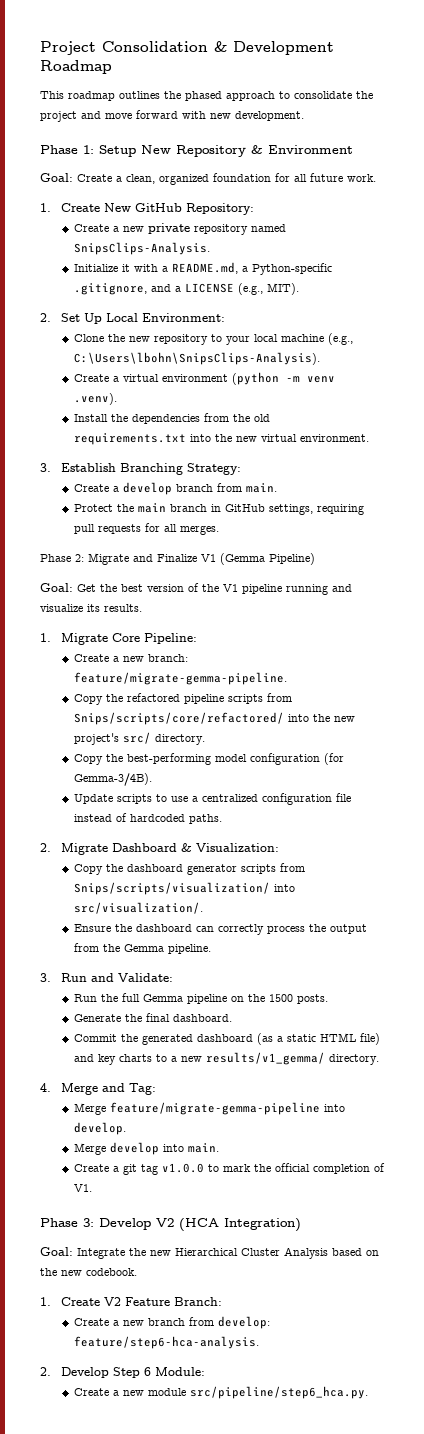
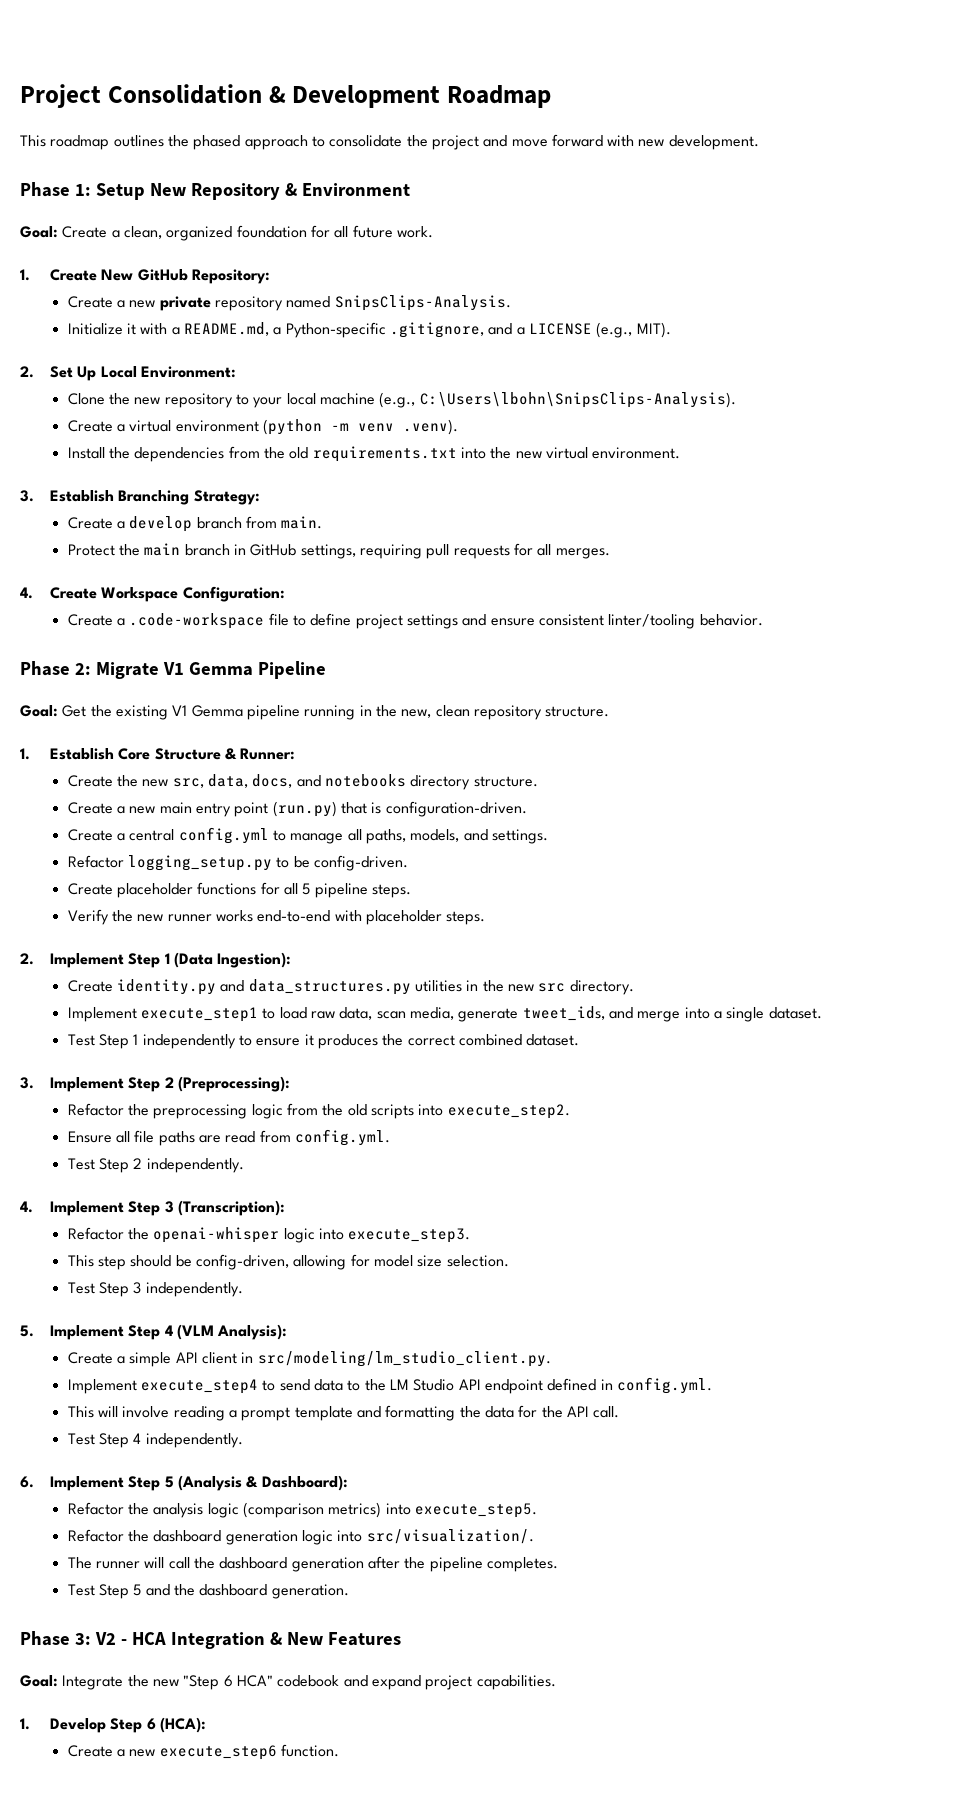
- Phase 2: Migrate and Finalize V1 (Gemma Pipeline)
- Goal: Get the best version of the V1 pipeline running and visualize its results.
- 1. Migrate Core Pipeline:
- Create a new branch: feature/migrate-gemma-pipeline.
- Copy the refactored pipeline scripts from Snips/scripts/core/refactored/ into the new project's src/ directory.
- Copy the best-performing model configuration (for Gemma-3/4B).
- Update scripts to use a centralized configuration file instead of hardcoded paths.
- 2. Migrate Dashboard & Visualization:
- Copy the dashboard generator scripts from Snips/scripts/visualization/ into src/visualization/.
- Ensure the dashboard can correctly process the output from the Gemma pipeline.
- 3. Run and Validate:
- Run the full Gemma pipeline on the 1500 posts.
- Generate the final dashboard.
- Commit the generated dashboard (as a static HTML file) and key charts to a new results/v1_gemma/ directory.
- 4. Merge and Tag:
- Merge feature/migrate-gemma-pipeline into develop.
- Merge develop into main.
- Create a git tag v1.0.0 to mark the official completion of V1.
- Phase 3: Develop V2 (HCA Integration)
- Goal: Integrate the new Hierarchical Cluster Analysis based on the new codebook.
- 1. Create V2 Feature Branch:
- Create a new branch from develop: feature/step6-hca-analysis.
- 2. Develop Step 6 Module:
- Create a new module src/pipeline/step6_hca.py.
+ 4. Create Workspace Configuration:
+ Create a .code-workspace file to define project settings and ensure consistent linter/tooling behavior.
+ Phase 2: Migrate V1 Gemma Pipeline
+ Goal: Get the existing V1 Gemma pipeline running in the new, clean repository structure.
+ 1. Establish Core Structure & Runner:
+ Create the new src, data, docs, and notebooks directory structure.
+ Create a new main entry point (run.py) that is configuration-driven.
+ Create a central config.yml to manage all paths, models, and settings.
+ Refactor logging_setup.py to be config-driven.
+ Create placeholder functions for all 5 pipeline steps.
+ Verify the new runner works end-to-end with placeholder steps.
+ 2. Implement Step 1 (Data Ingestion):
+ Create identity.py and data_structures.py utilities in the new src directory.
+ Implement execute_step1 to load raw data, scan media, generate tweet_ids, and merge into a single dataset.
+ Test Step 1 independently to ensure it produces the correct combined dataset.
+ 3. Implement Step 2 (Preprocessing):
+ Refactor the preprocessing logic from the old scripts into execute_step2.
+ Ensure all file paths are read from config.yml.
+ Test Step 2 independently.
+ 4. Implement Step 3 (Transcription):
+ Refactor the openai-whisper logic into execute_step3.
+ This step should be config-driven, allowing for model size selection.
+ Test Step 3 independently.
+ 5. Implement Step 4 (VLM Analysis):
+ Create a simple API client in src/modeling/lm_studio_client.py.
+ Implement execute_step4 to send data to the LM Studio API endpoint defined in config.yml.
+ This will involve reading a prompt template and formatting the data for the API call.
+ Test Step 4 independently.
+ 6. Implement Step 5 (Analysis & Dashboard):
+ Refactor the analysis logic (comparison metrics) into execute_step5.
+ Refactor the dashboard generation logic into src/visualization/.
+ The runner will call the dashboard generation after the pipeline completes.
+ Test Step 5 and the dashboard generation.
+ Phase 3: V2 - HCA Integration & New Features
+ Goal: Integrate the new "Step 6 HCA" codebook and expand project capabilities.
+ 1. Develop Step 6 (HCA):
+ Create a new execute_step6 function.

